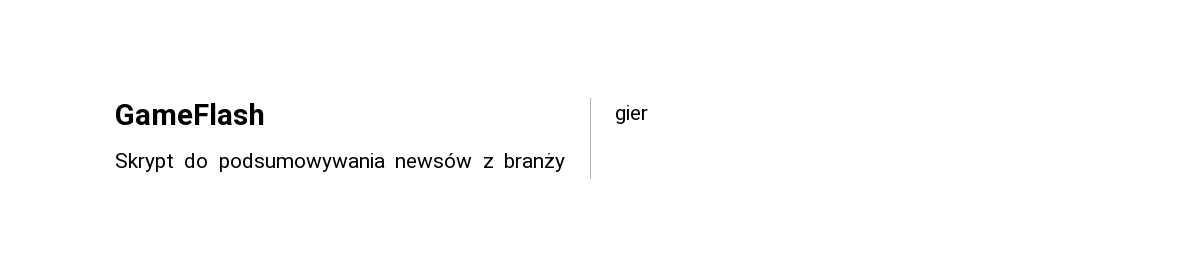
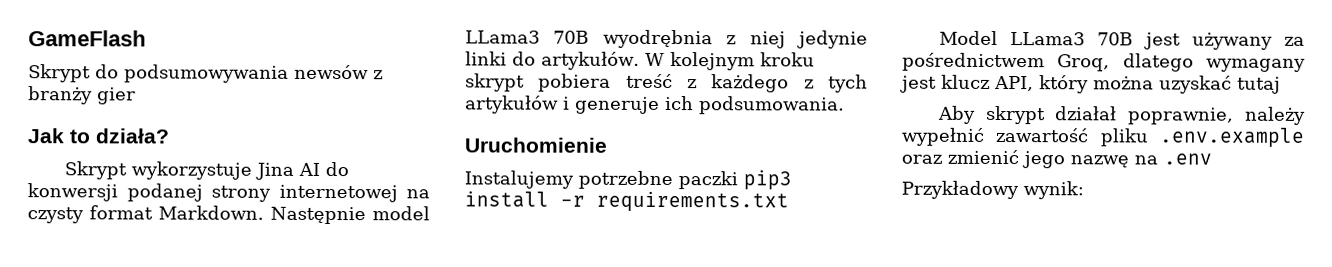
+ Jak to działa?
+ Skrypt wykorzystuje Jina AI do konwersji podanej strony internetowej na czysty format Markdown. Następnie model LLama3 70B wyodrębnia z niej jedynie linki do artykułów. W kolejnym kroku skrypt pobiera treść z każdego z tych artykułów i generuje ich podsumowania.
+ Uruchomienie
+ Instalujemy potrzebne paczki pip3 install -r requirements.txt
+ Model LLama3 70B jest używany za pośrednictwem Groq, dlatego wymagany jest klucz API, który można uzyskać tutaj
+ Aby skrypt działał poprawnie, należy wypełnić zawartość pliku .env.example oraz zmienić jego nazwę na .env
+ Przykładowy wynik:

